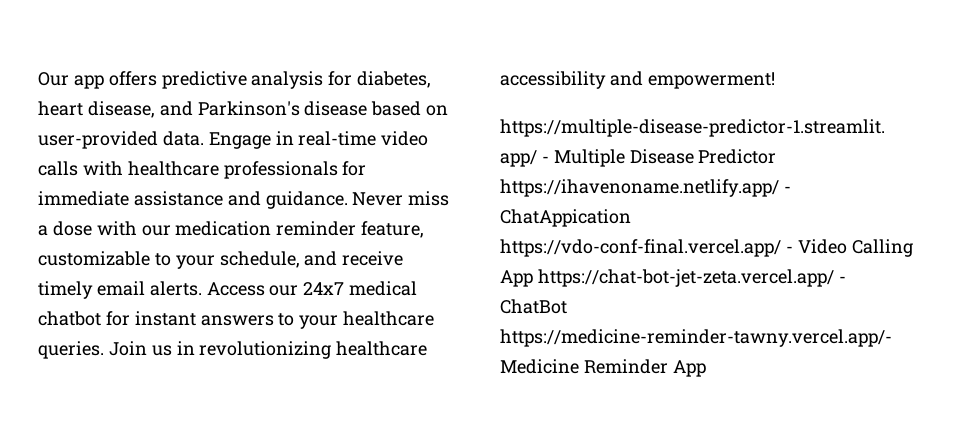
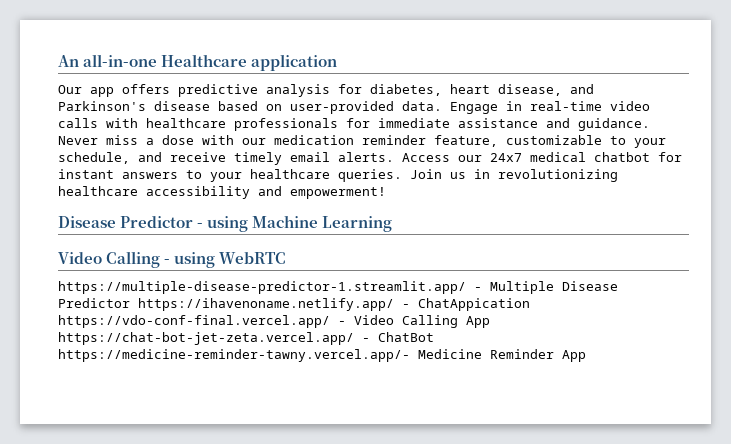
+ An all-in-one Healthcare application
+ Disease Predictor - using Machine Learning
+ Video Calling - using WebRTC

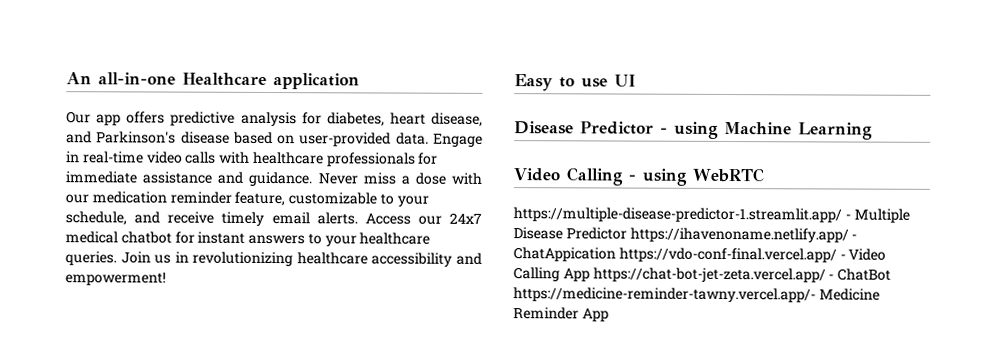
+ Easy to use UI

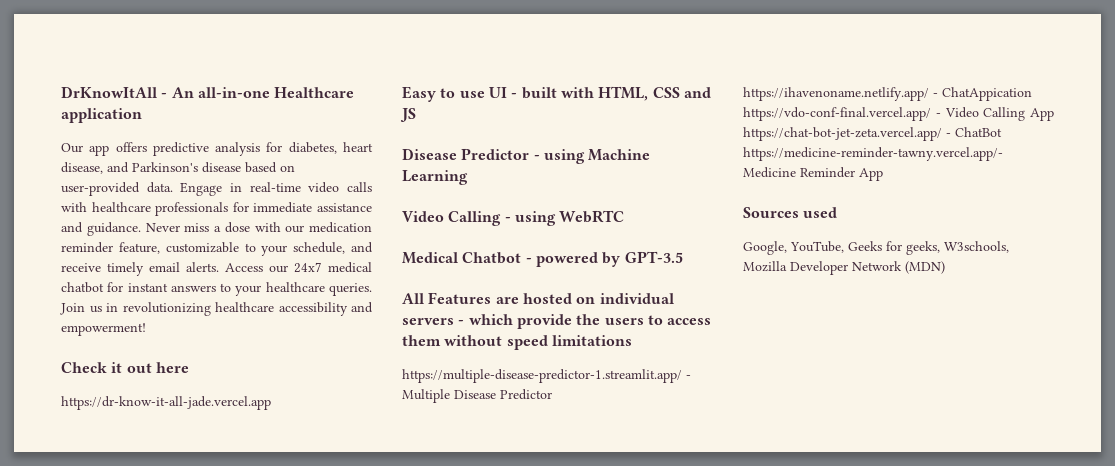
- An all-in-one Healthcare application
+ DrKnowItAll - An all-in-one Healthcare application
+ Check it out here
+ https://dr-know-it-all-jade.vercel.app
- Easy to use UI
+ Easy to use UI - built with HTML, CSS and JS
+ Medical Chatbot - powered by GPT-3.5
+ All Features are hosted on individual servers - which provide the users to access them without speed limitations
+ Sources used
+ Google, YouTube, Geeks for geeks, W3schools, Mozilla Developer Network (MDN)

